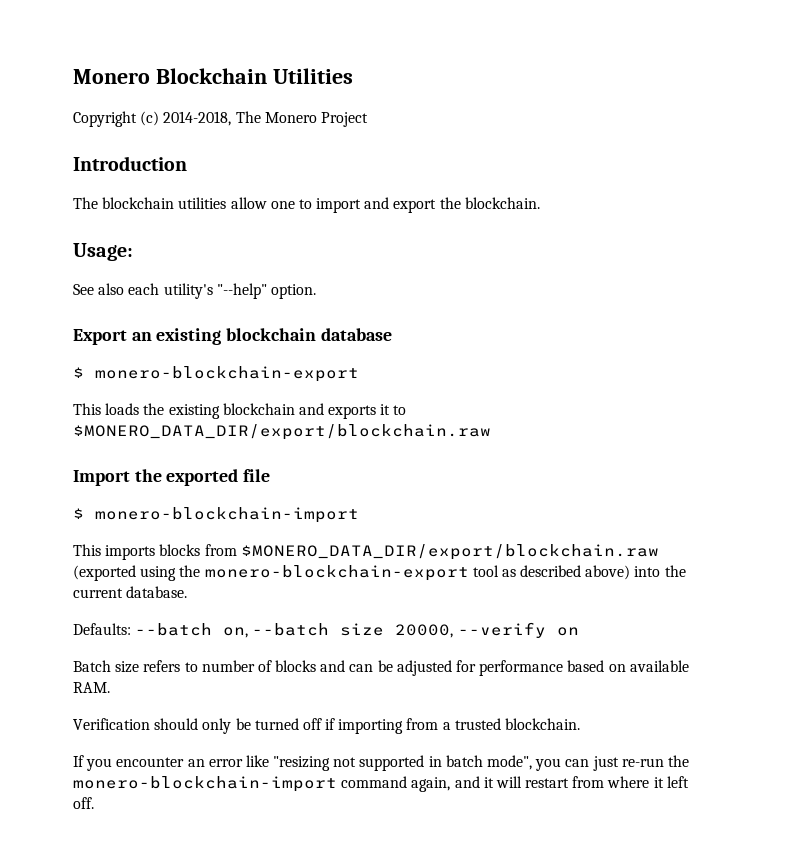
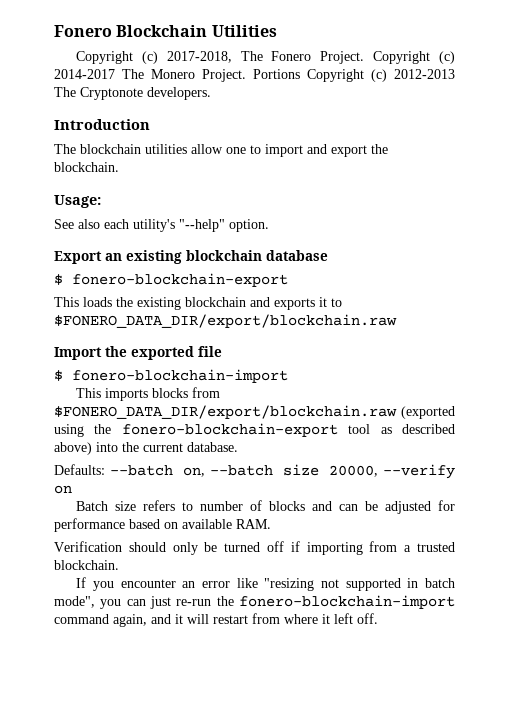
- Monero Blockchain Utilities
+ Fonero Blockchain Utilities
- Copyright (c) 2014-2018, The Monero Project
+ Copyright (c) 2017-2018, The Fonero Project. Copyright (c) 2014-2017 The Monero Project. Portions Copyright (c) 2012-2013 The Cryptonote developers.
- $ monero-blockchain-export
+ $ fonero-blockchain-export
- This loads the existing blockchain and exports it to $MONERO_DATA_DIR/export/blockchain.raw
+ This loads the existing blockchain and exports it to $FONERO_DATA_DIR/export/blockchain.raw
- $ monero-blockchain-import
+ $ fonero-blockchain-import
- This imports blocks from $MONERO_DATA_DIR/export/blockchain.raw (exported using the monero-blockchain-export tool as described above) into the current database.
+ This imports blocks from $FONERO_DATA_DIR/export/blockchain.raw (exported using the fonero-blockchain-export tool as described above) into the current database.
- If you encounter an error like "resizing not supported in batch mode", you can just re-run the monero-blockchain-import command again, and it will restart from where it left off.
+ If you encounter an error like "resizing not supported in batch mode", you can just re-run the fonero-blockchain-import command again, and it will restart from where it left off.

